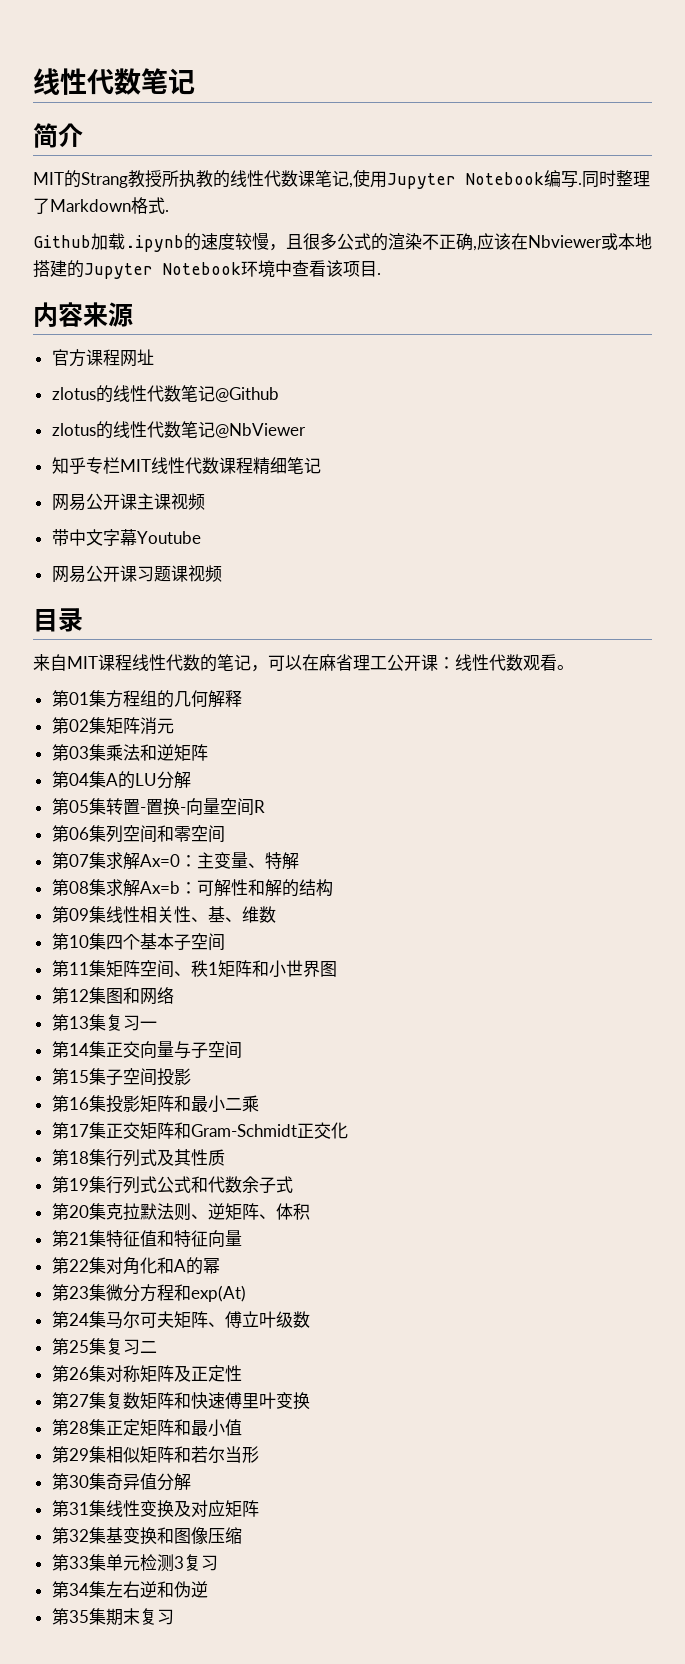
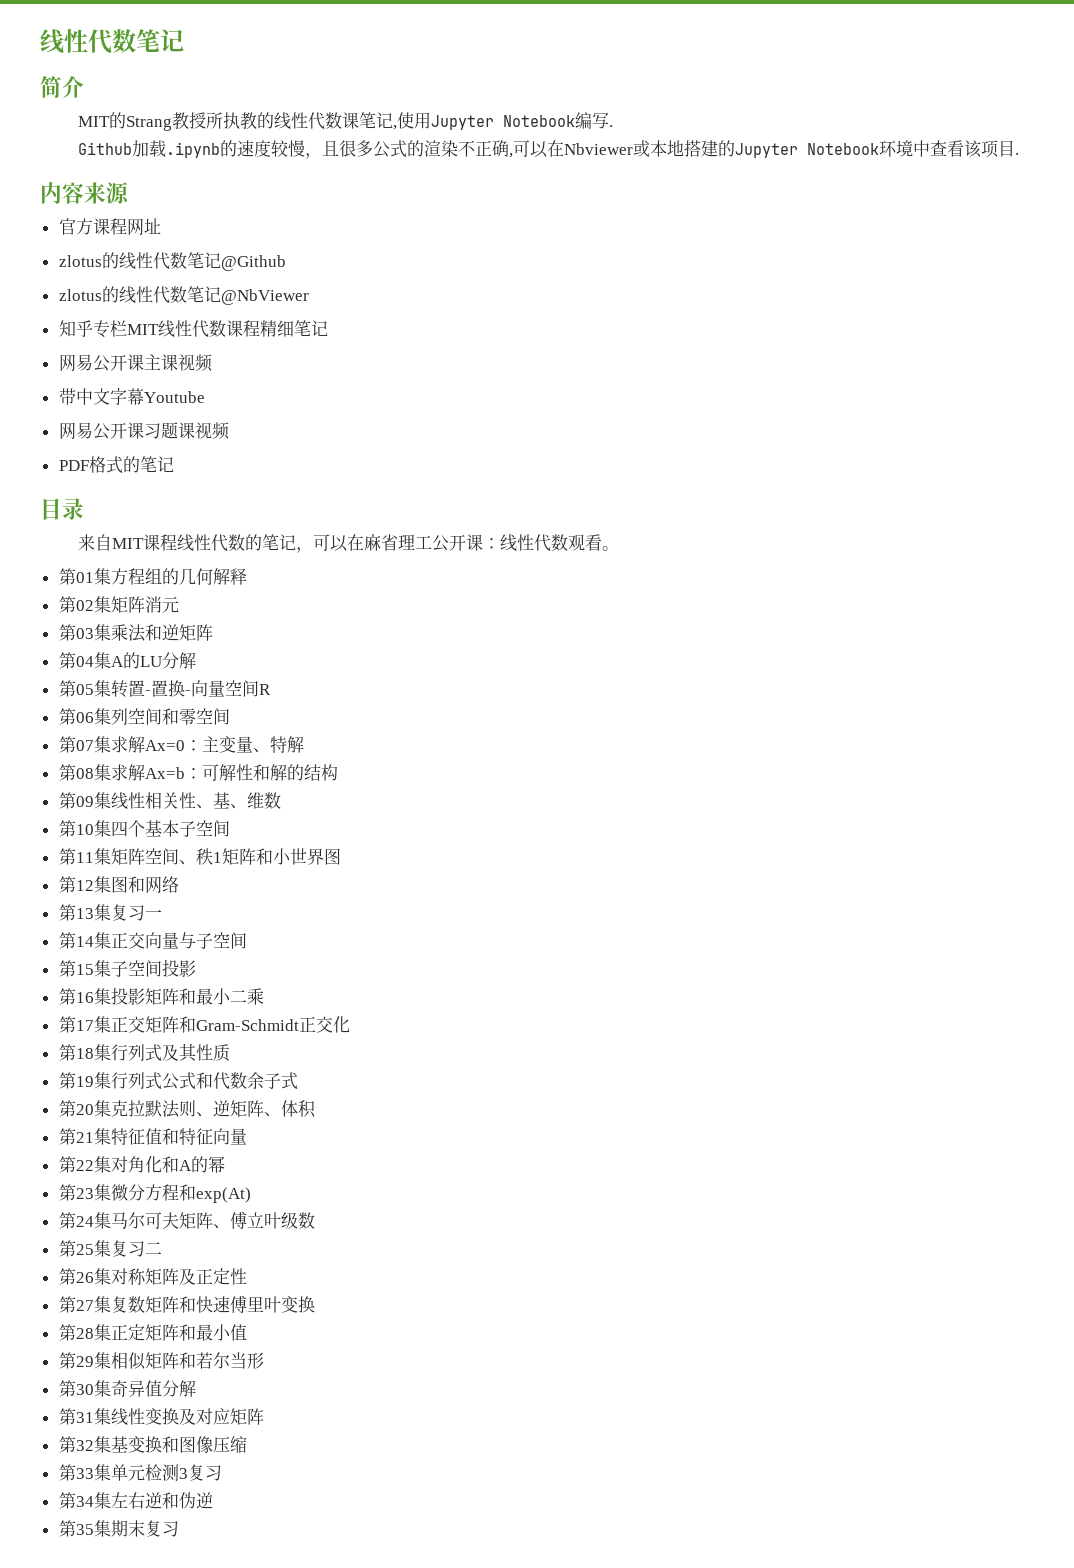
- 同时整理了Markdown格式.
- Github加载.ipynb的速度较慢，且很多公式的渲染不正确,应该在Nbviewer或本地搭建的Jupyter Notebook环境中查看该项目.
+ Github加载.ipynb的速度较慢，且很多公式的渲染不正确,可以在Nbviewer或本地搭建的Jupyter Notebook环境中查看该项目.
+ PDF格式的笔记

